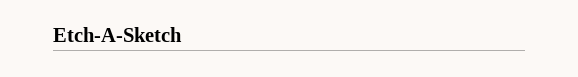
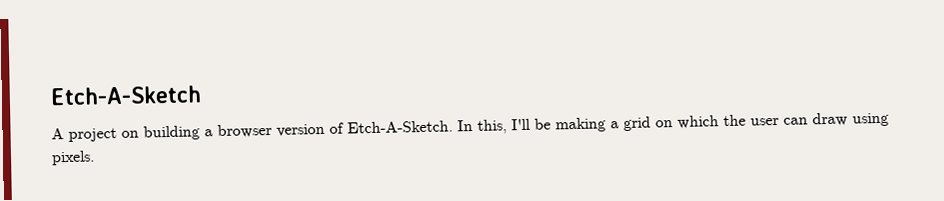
+ A project on building a browser version of Etch-A-Sketch. In this, I'll be making a grid on which the user can draw using pixels.

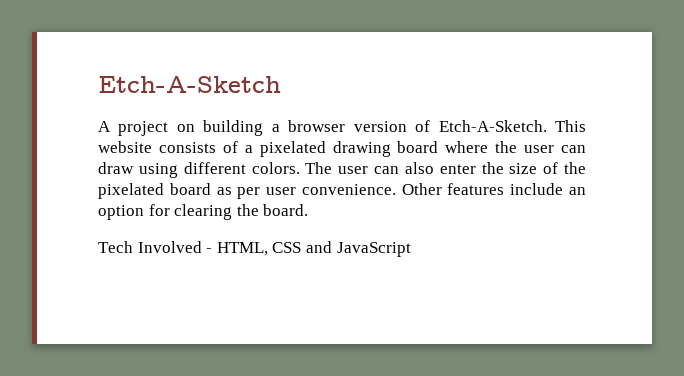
- In this, I'll be making a grid on which the user can draw using pixels.
+ This website consists of a pixelated drawing board where the user can draw using different colors. The user can also enter the size of the pixelated board as per user convenience. Other features include an option for clearing the board.
+ Tech Involved - HTML, CSS and JavaScript

